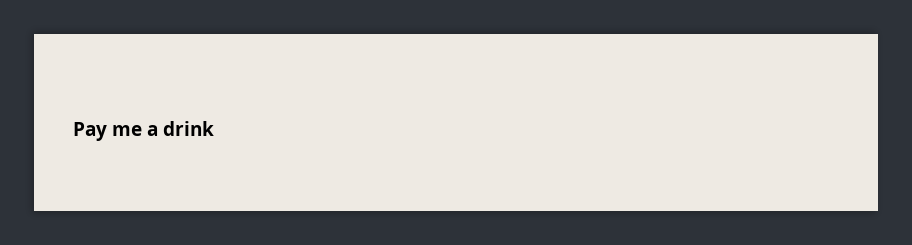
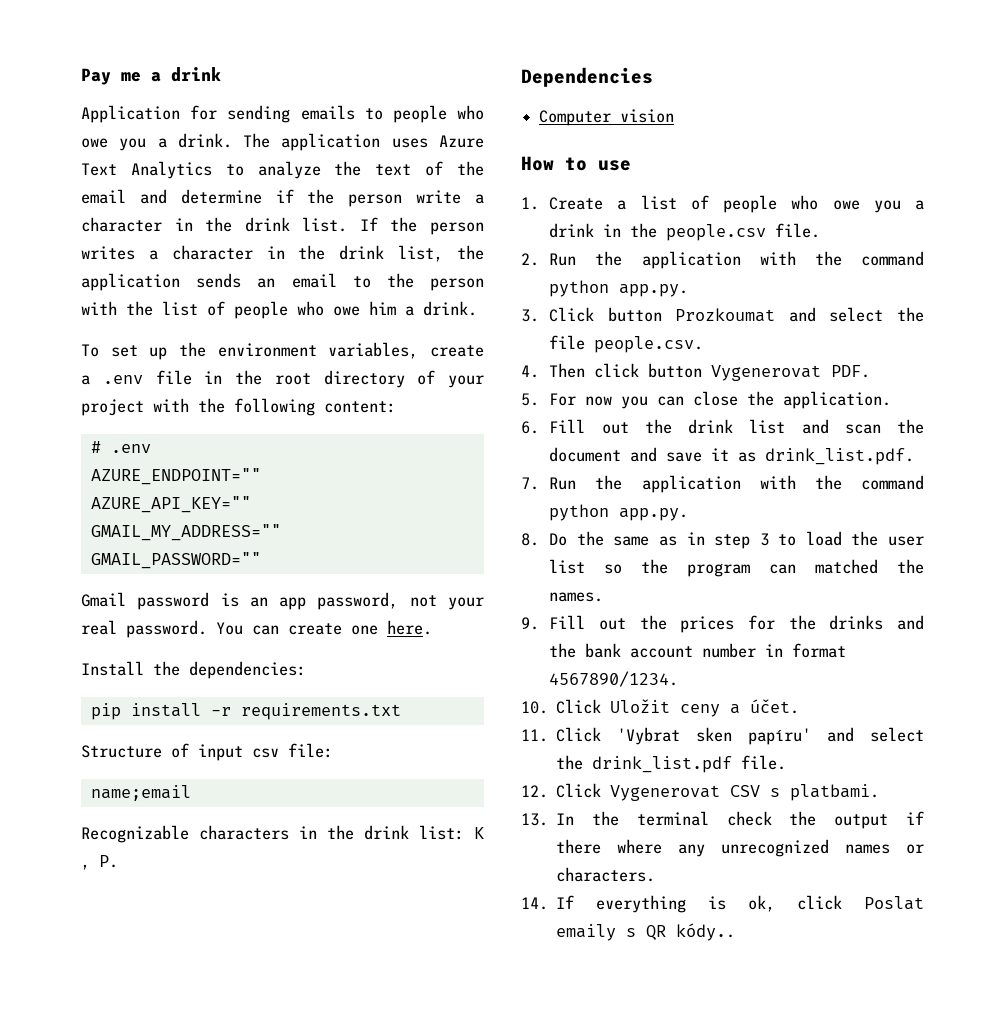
+ Application for sending emails to people who owe you a drink. The application uses Azure Text Analytics to analyze the text of the email and determine if the person write a character in the drink list. If the person writes a character in the drink list, the application sends an email to the person with the list of people who owe him a drink.
+ To set up the environment variables, create a .env file in the root directory of your project with the following content:
+ # .env
+ AZURE_ENDPOINT=""
+ AZURE_API_KEY=""
+ GMAIL_MY_ADDRESS=""
+ GMAIL_PASSWORD=""
+ Gmail password is an app password, not your real password. You can create one here.
+ Install the dependencies:
+ pip install -r requirements.txt
+ Structure of input csv file:
+ name;email
+ Recognizable characters in the drink list: K , P.
+ Dependencies
+ Computer vision
+ How to use
+ 1. Create a list of people who owe you a drink in the people.csv file.
+ 2. Run the application with the command python app.py.
+ 3. Click button Prozkoumat and select the file people.csv.
+ 4. Then click button Vygenerovat PDF.
+ 5. For now you can close the application.
+ 6. Fill out the drink list and scan the document and save it as drink_list.pdf.
+ 7. Run the application with the command python app.py.
+ 8. Do the same as in step 3 to load the user list so the program can matched the names.
+ 9. Fill out the prices for the drinks and the bank account number in format 4567890/1234.
+ 10. Click Uložit ceny a účet.
+ 11. Click 'Vybrat sken papíru' and select the drink_list.pdf file.
+ 12. Click Vygenerovat CSV s platbami.
+ 13. In the terminal check the output if there where any unrecognized names or characters.
+ 14. If everything is ok, click Poslat emaily s QR kódy..

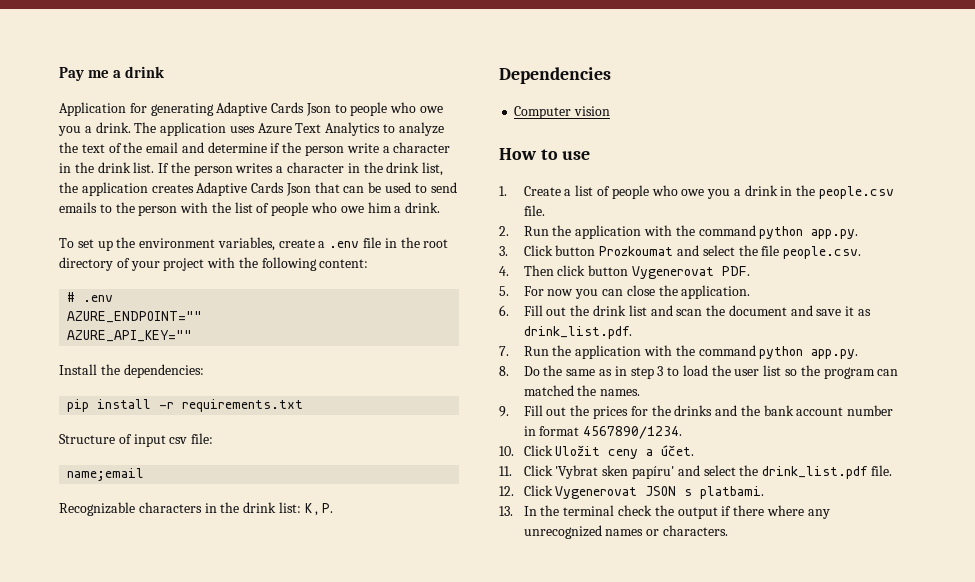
- Application for sending emails to people who owe you a drink.
+ Application for generating Adaptive Cards Json to people who owe you a drink.
- If the person writes a character in the drink list, the application sends an email to the person with the list of people who owe him a drink.
+ If the person writes a character in the drink list, the application creates Adaptive Cards Json that can be used to send emails to the person with the list of people who owe him a drink.
- GMAIL_MY_ADDRESS=""
- GMAIL_PASSWORD=""
- Gmail password is an app password, not your real password. You can create one here.
- 12. Click Vygenerovat CSV s platbami.
+ 12. Click Vygenerovat JSON s platbami.
- 14. If everything is ok, click Poslat emaily s QR kódy..

